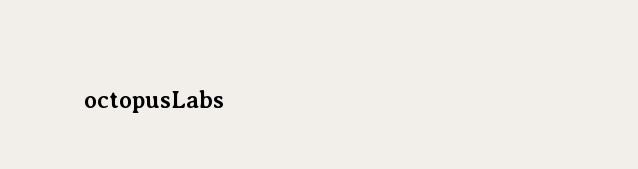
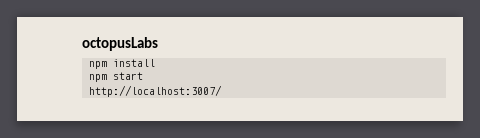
+ npm install
+ npm start
+ http://localhost:3007/

